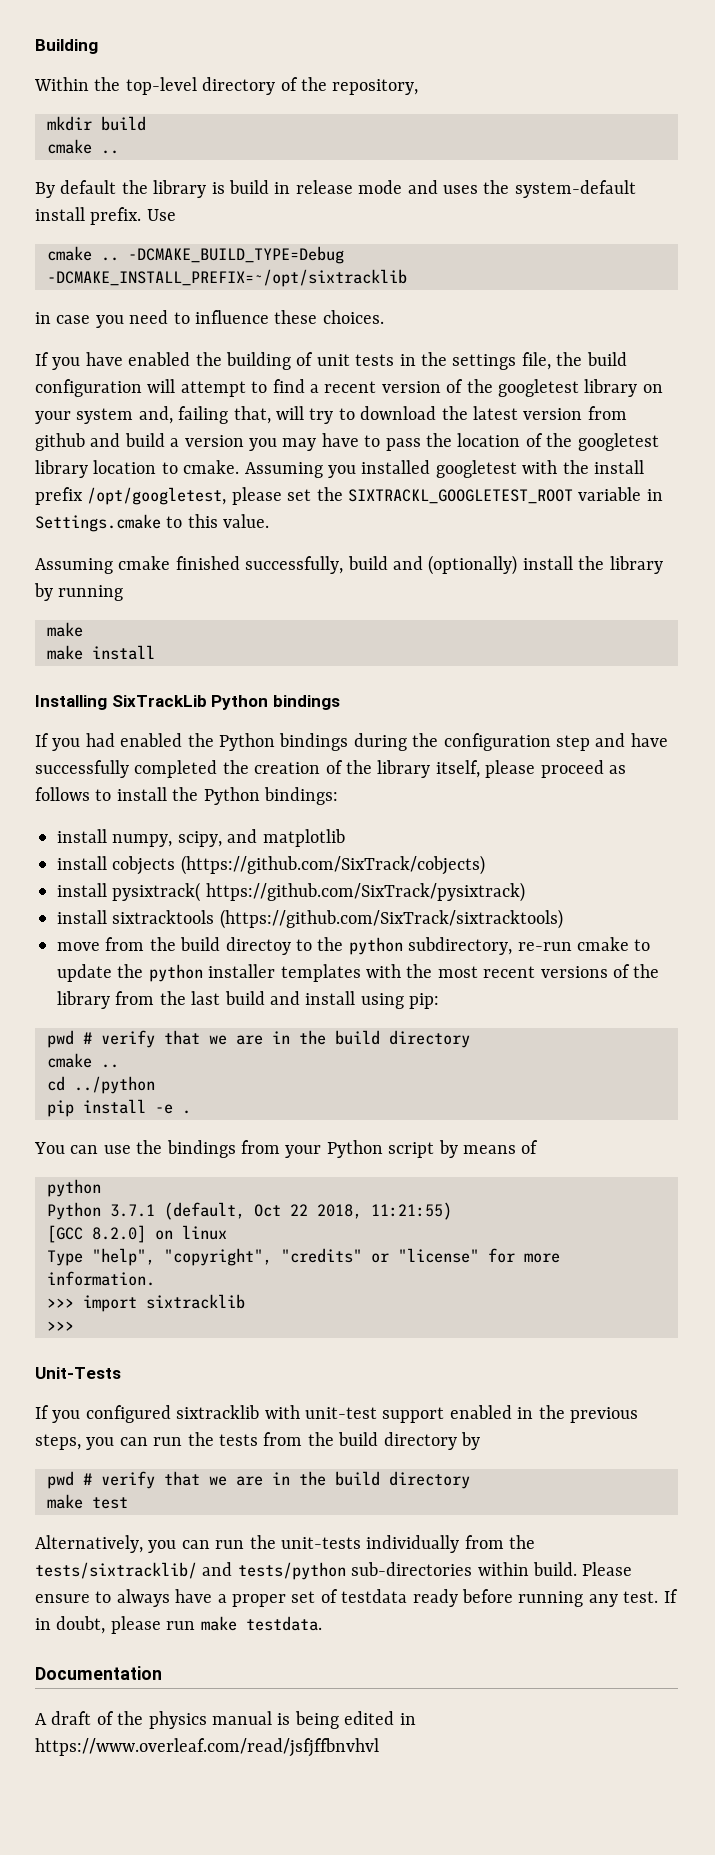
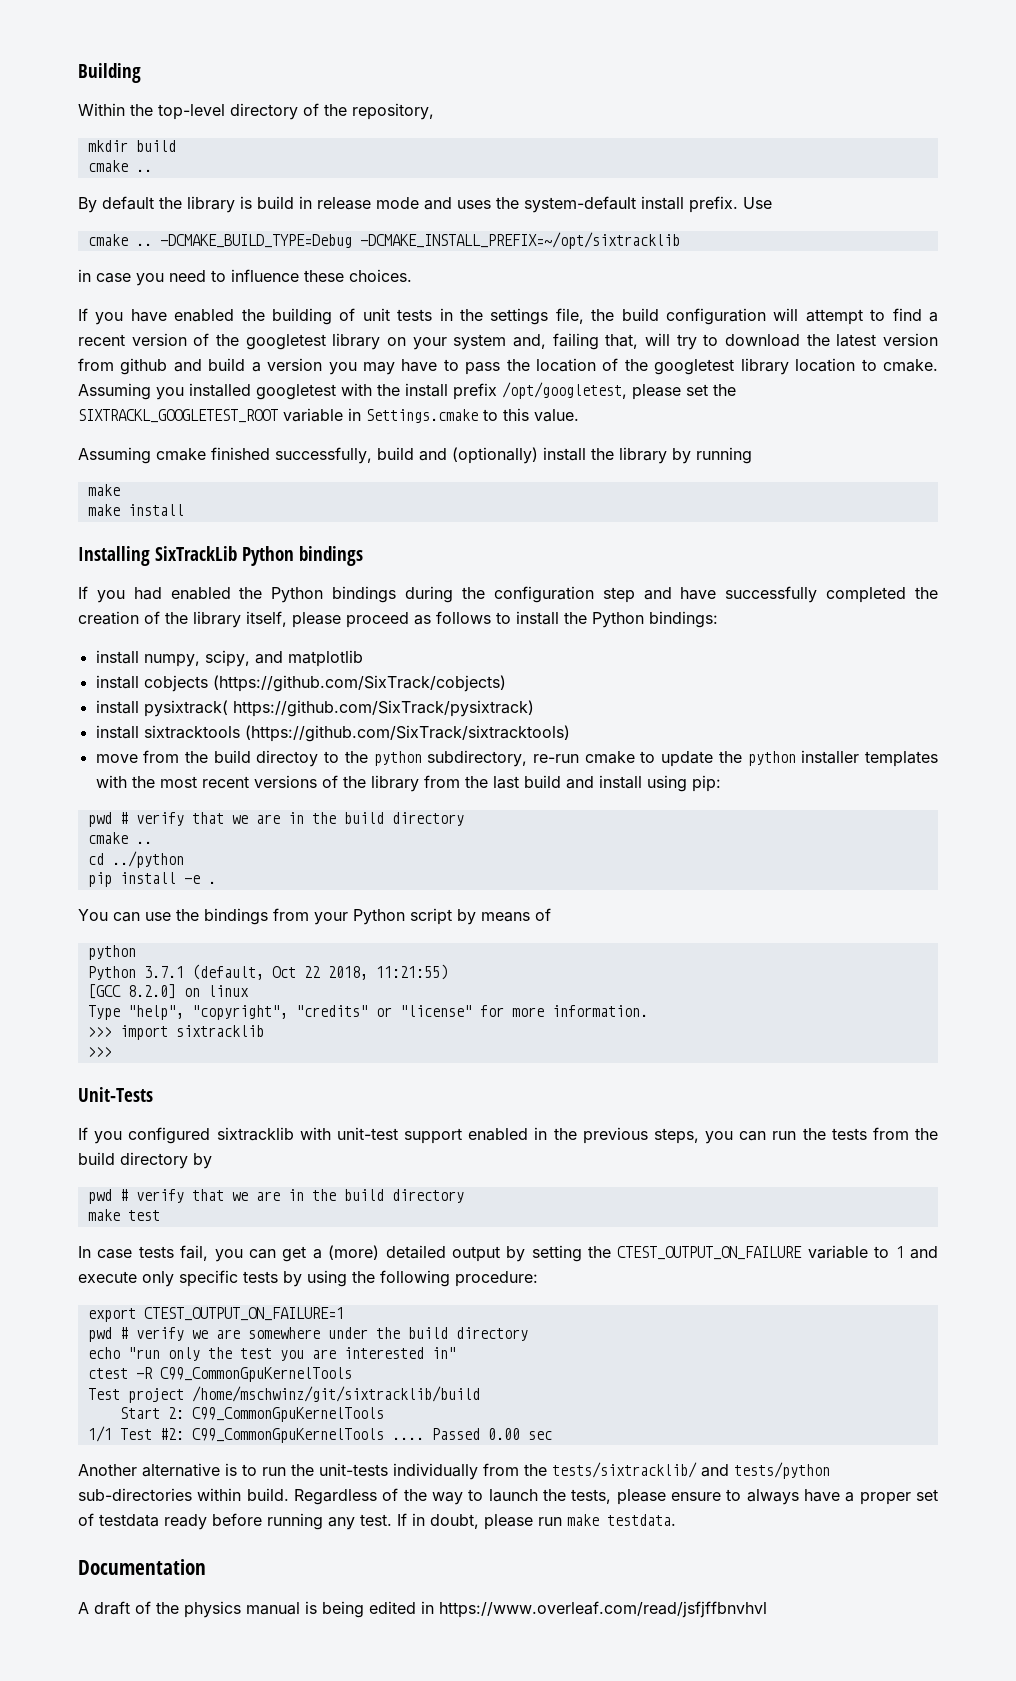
- Alternatively, you can run the unit-tests individually from the tests/sixtracklib/ and tests/python sub-directories within build.
+ In case tests fail, you can get a (more) detailed output by setting the CTEST_OUTPUT_ON_FAILURE variable to 1 and execute only specific tests by using the following procedure:
+ export CTEST_OUTPUT_ON_FAILURE=1
+ pwd # verify we are somewhere under the build directory
+ echo "run only the test you are interested in"
+ ctest -R C99_CommonGpuKernelTools
+ Test project /home/mschwinz/git/sixtracklib/build
+ Start 2: C99_CommonGpuKernelTools
+ 1/1 Test #2: C99_CommonGpuKernelTools .... Passed 0.00 sec
+ Another alternative is to run the unit-tests individually from the tests/sixtracklib/ and tests/python sub-directories within build.
- Please ensure to always have a proper set of testdata ready before running any test.
+ Regardless of the way to launch the tests, please ensure to always have a proper set of testdata ready before running any test.

